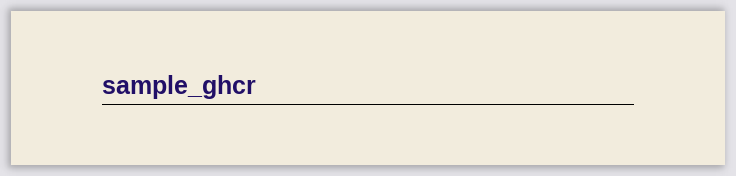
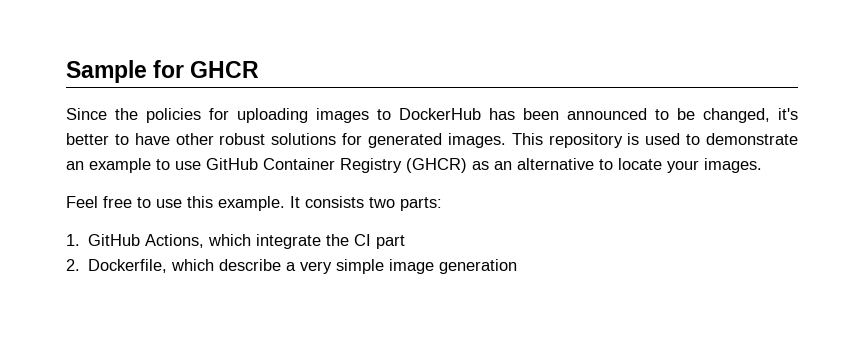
- sample_ghcr
+ Sample for GHCR
+ Since the policies for uploading images to DockerHub has been announced to be changed, it's better to have other robust solutions for generated images. This repository is used to demonstrate an example to use GitHub Container Registry (GHCR) as an alternative to locate your images.
+ Feel free to use this example. It consists two parts:
+ 1. GitHub Actions, which integrate the CI part
+ 2. Dockerfile, which describe a very simple image generation

